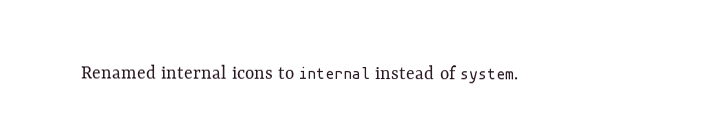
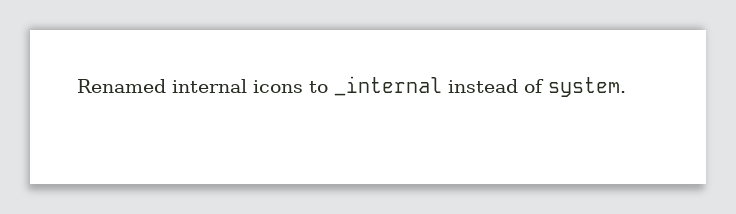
- Renamed internal icons to internal instead of system.
+ Renamed internal icons to _internal instead of system.

